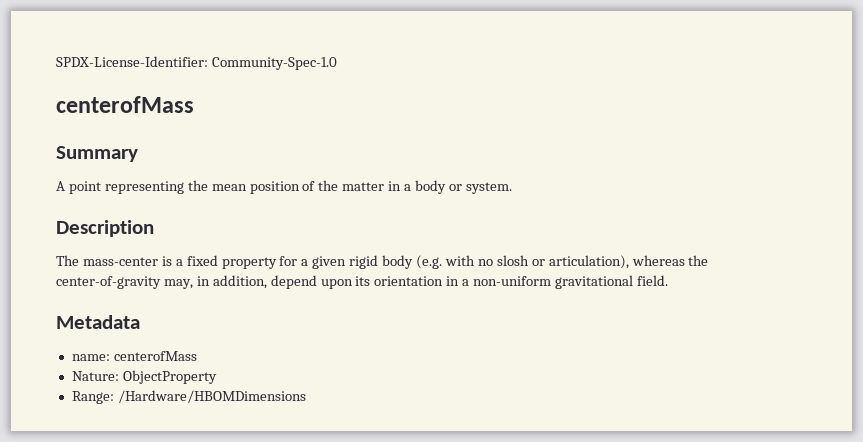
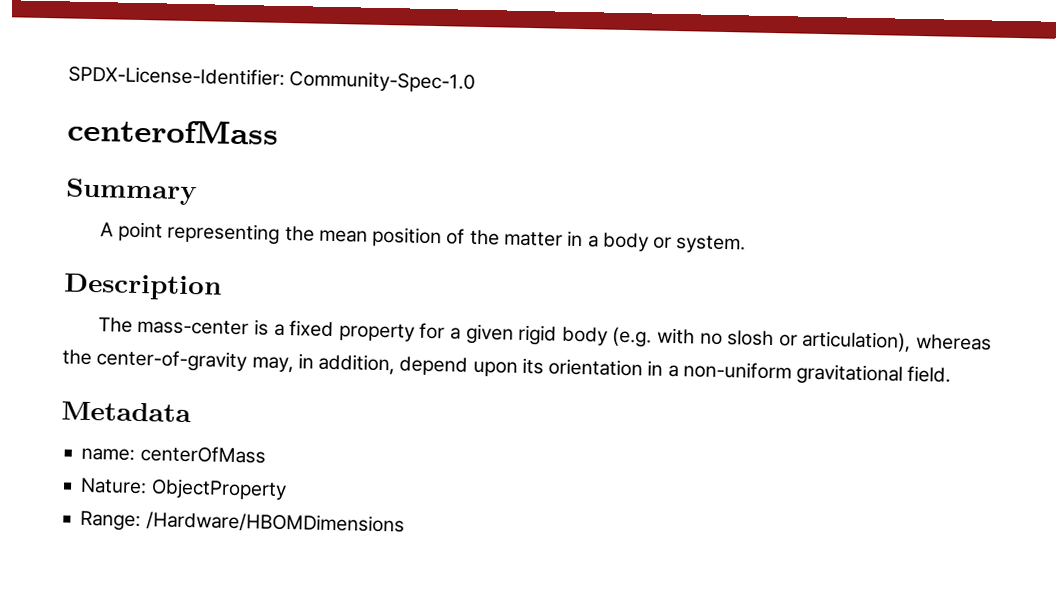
- name: centerofMass
+ name: centerOfMass

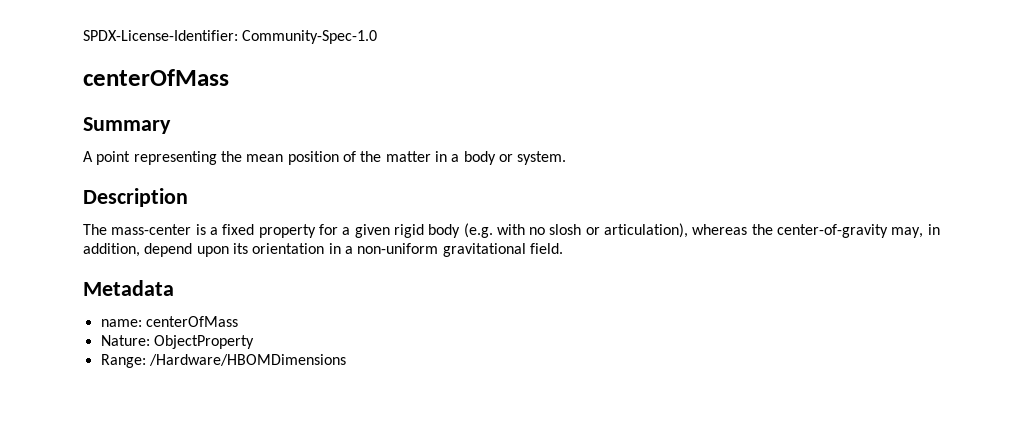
  SPDX-License-Identifier: Community-Spec-1.0
- centerofMass
+ centerOfMass

